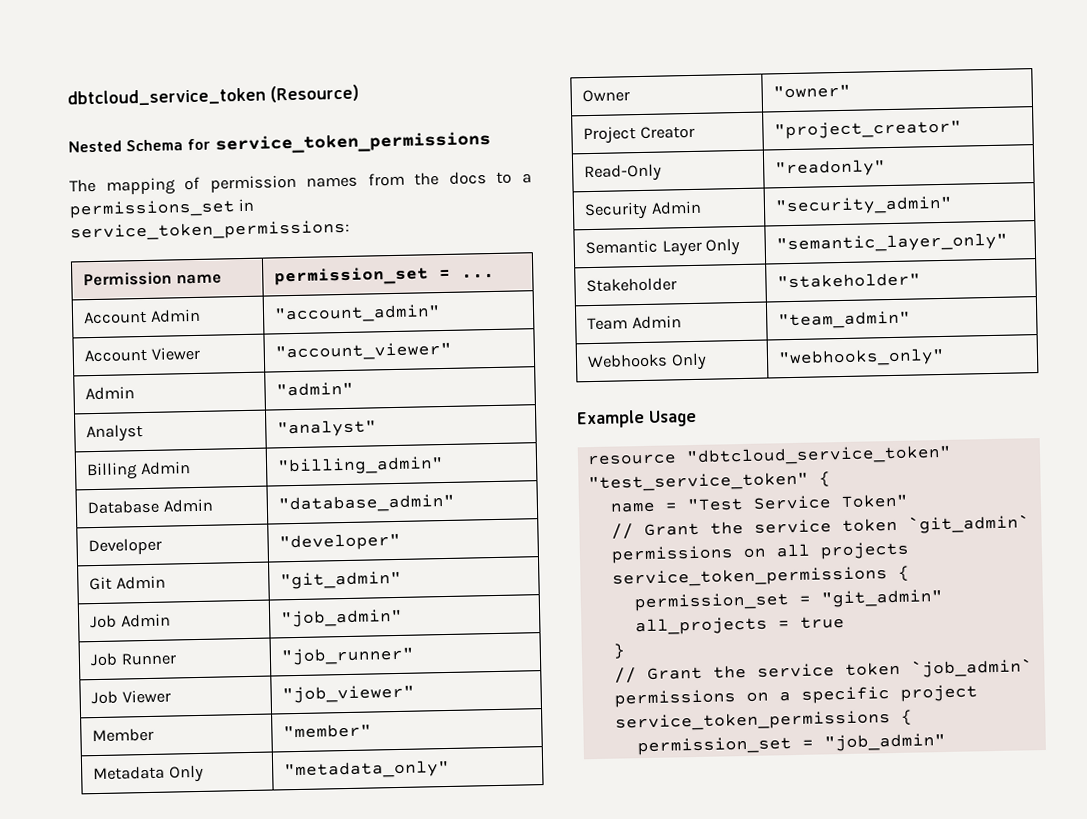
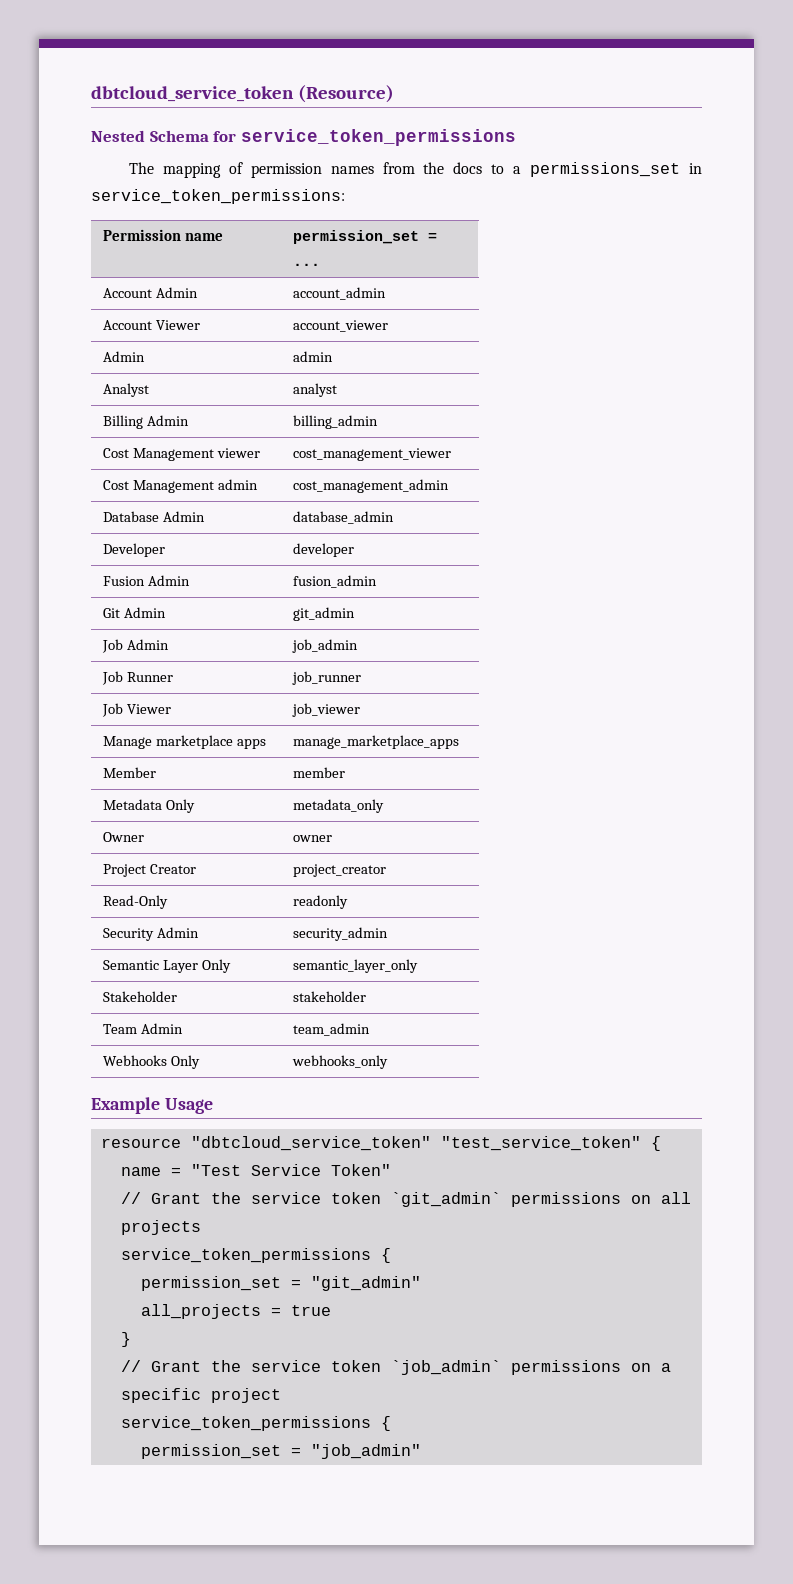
- Account Admin | "account_admin"
+ Account Admin | account_admin
- Account Viewer | "account_viewer"
- Admin | "admin"
+ Account Viewer | account_viewer
+ Admin | admin
- Analyst | "analyst"
+ Analyst | analyst
- Billing Admin | "billing_admin"
+ Billing Admin | billing_admin
+ Cost Management viewer | cost_management_viewer
+ Cost Management admin | cost_management_admin
- Database Admin | "database_admin"
+ Database Admin | database_admin
- Developer | "developer"
+ Developer | developer
+ Fusion Admin | fusion_admin
- Git Admin | "git_admin"
+ Git Admin | git_admin
- Job Admin | "job_admin"
+ Job Admin | job_admin
- Job Runner | "job_runner"
+ Job Runner | job_runner
- Job Viewer | "job_viewer"
+ Job Viewer | job_viewer
+ Manage marketplace apps | manage_marketplace_apps
- Member | "member"
+ Member | member
- Metadata Only | "metadata_only"
+ Metadata Only | metadata_only
- Owner | "owner"
+ Owner | owner
- Project Creator | "project_creator"
+ Project Creator | project_creator
- Read-Only | "readonly"
+ Read-Only | readonly
- Security Admin | "security_admin"
+ Security Admin | security_admin
- Semantic Layer Only | "semantic_layer_only"
+ Semantic Layer Only | semantic_layer_only
- Stakeholder | "stakeholder"
+ Stakeholder | stakeholder
- Team Admin | "team_admin"
+ Team Admin | team_admin
- Webhooks Only | "webhooks_only"
+ Webhooks Only | webhooks_only

